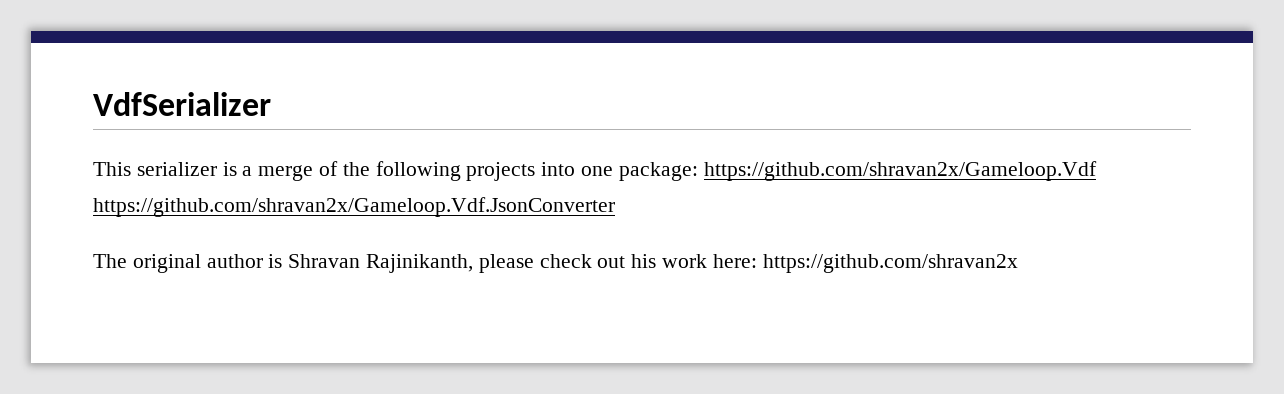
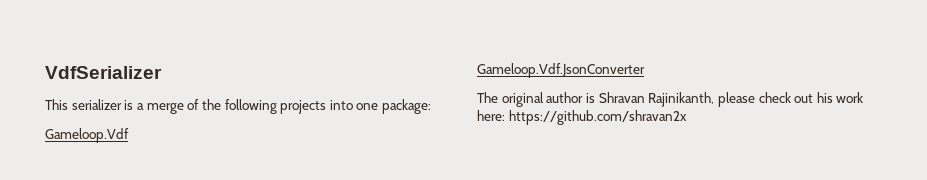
- This serializer is a merge of the following projects into one package: https://github.com/shravan2x/Gameloop.Vdf https://github.com/shravan2x/Gameloop.Vdf.JsonConverter
+ This serializer is a merge of the following projects into one package:
+ Gameloop.Vdf
+ Gameloop.Vdf.JsonConverter

